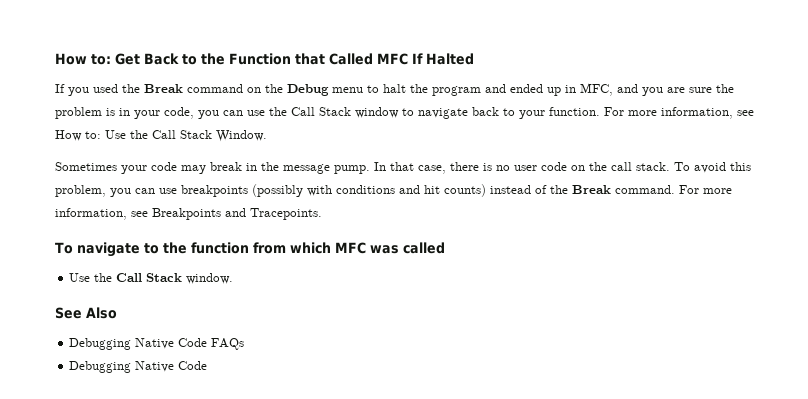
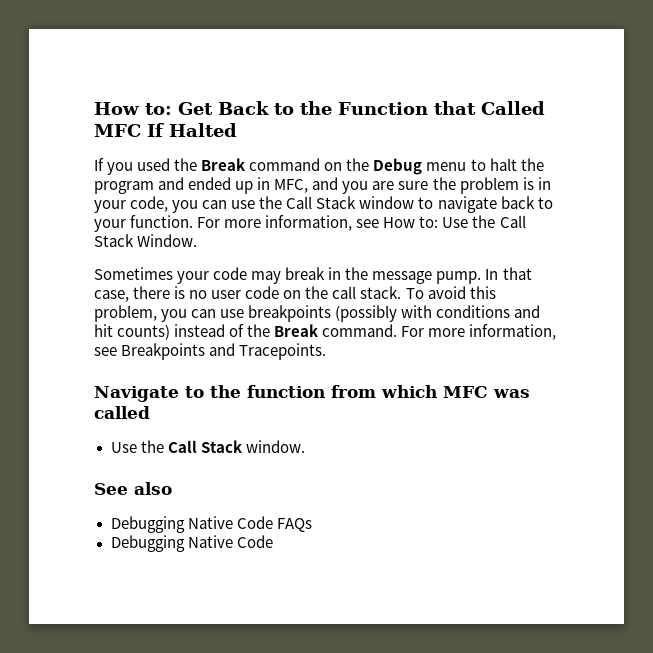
- To navigate to the function from which MFC was called
+ Navigate to the function from which MFC was called
- See Also
+ See also

